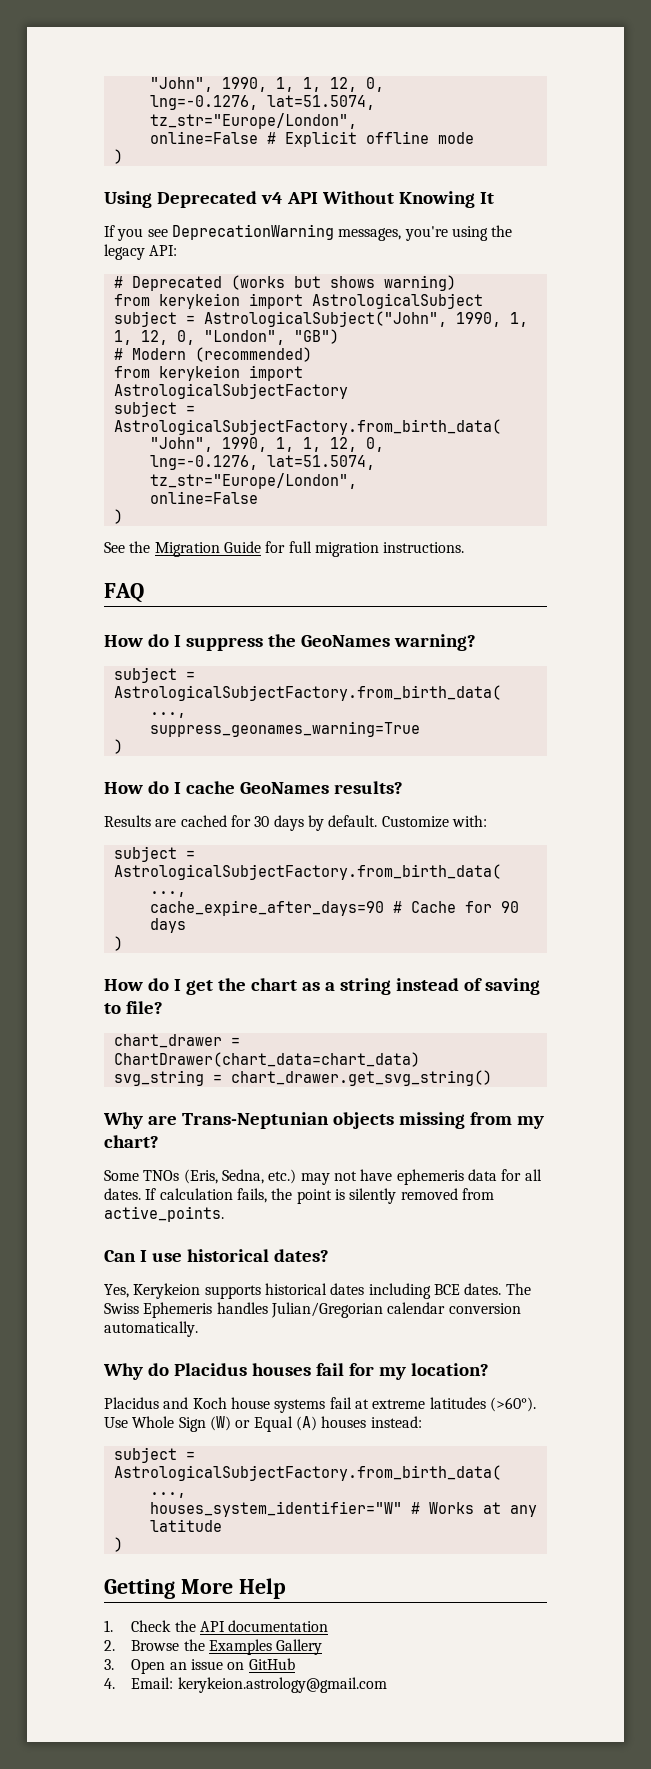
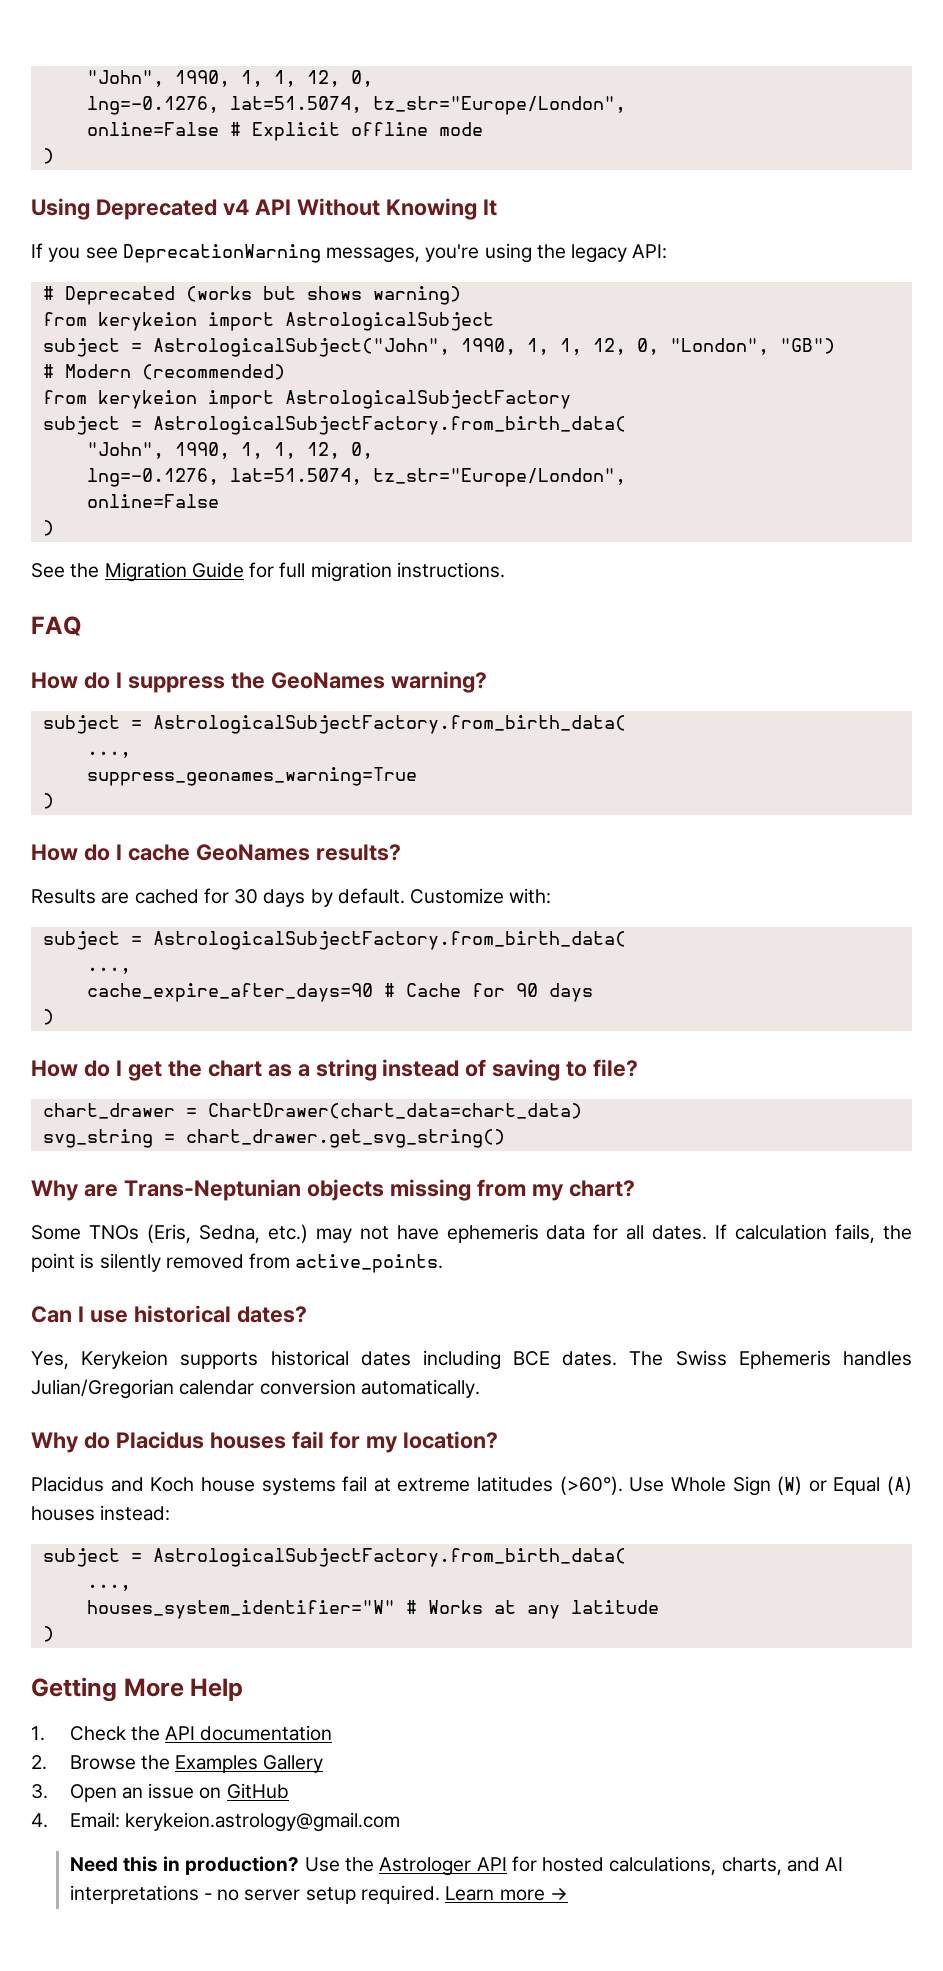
+ Need this in production? Use the Astrologer API for hosted calculations, charts, and AI interpretations - no server setup required. Learn more →

